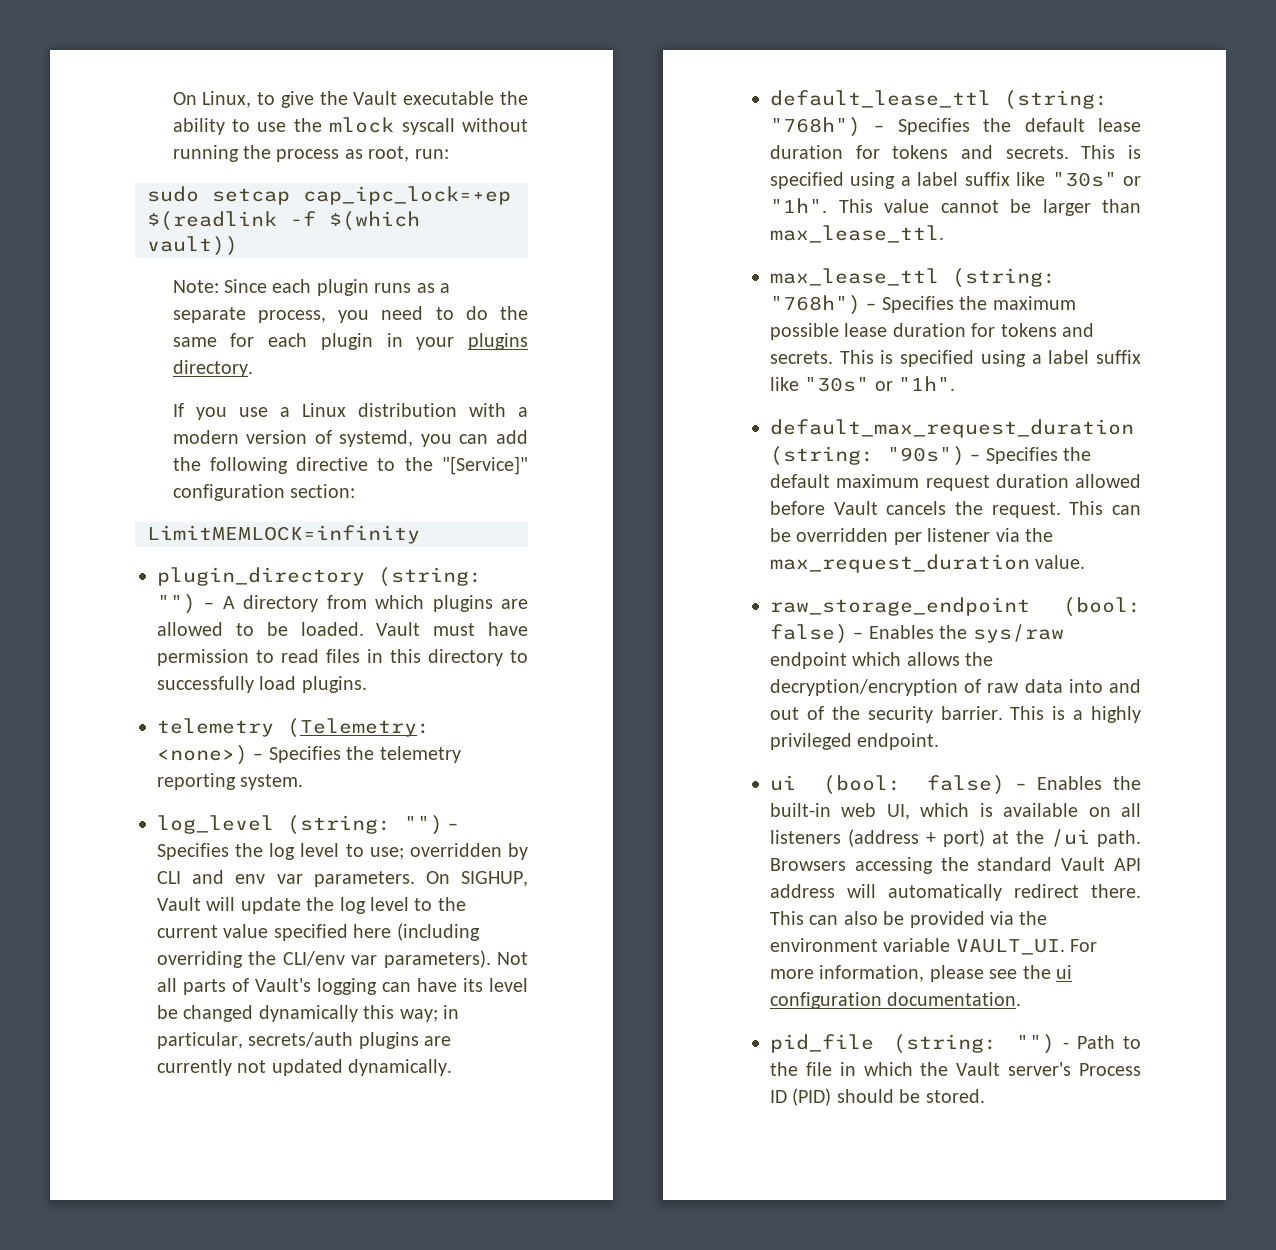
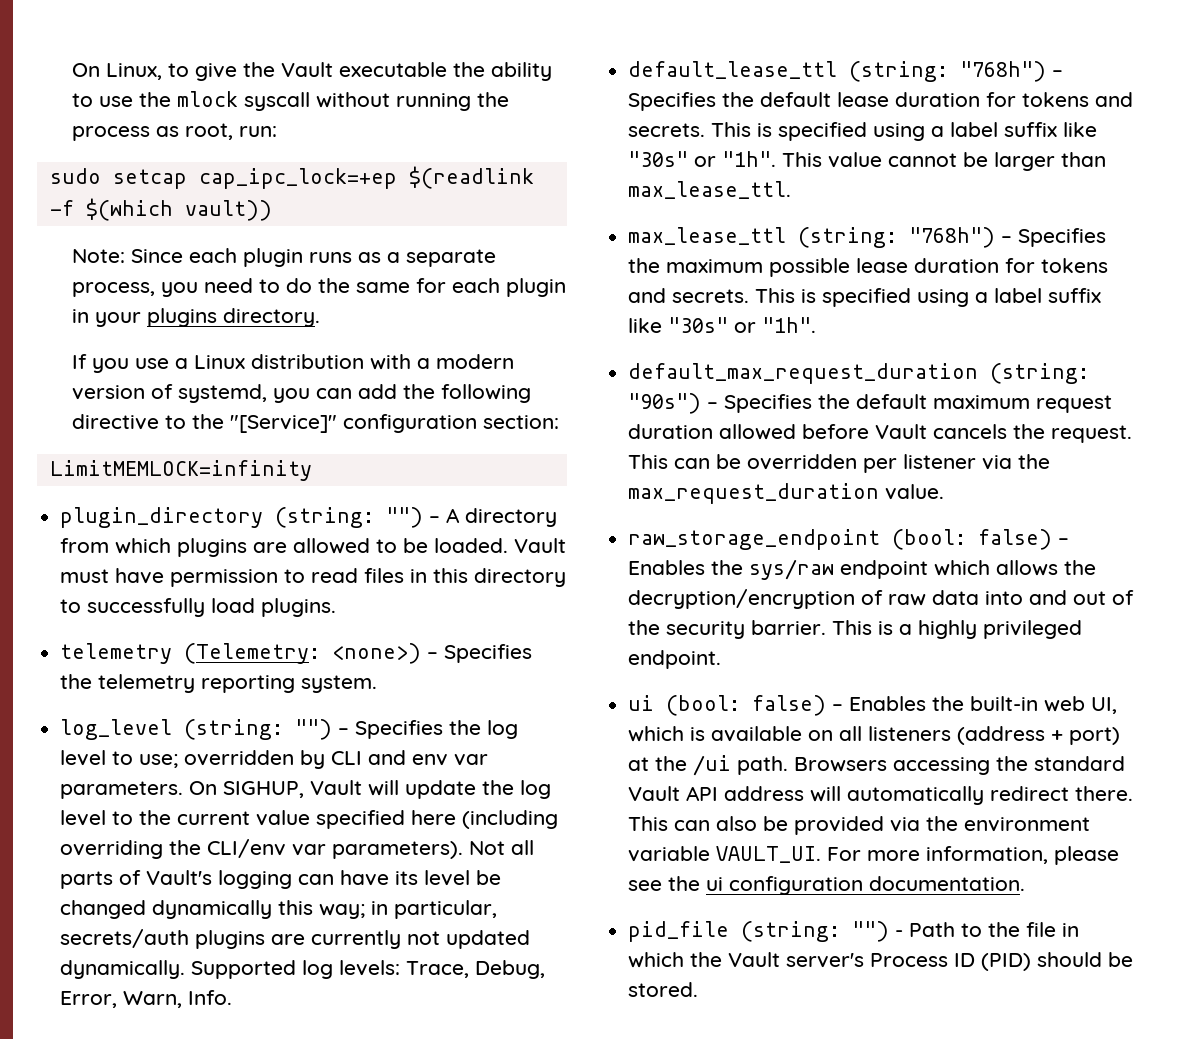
+ Supported log levels: Trace, Debug, Error, Warn, Info.

